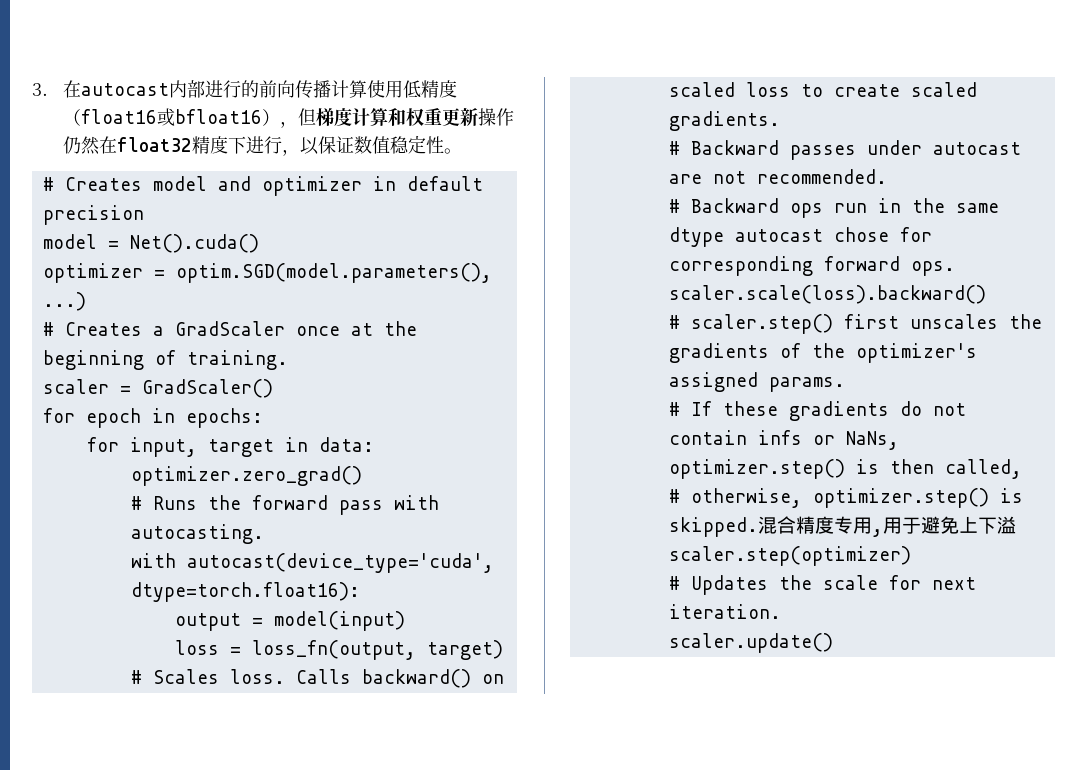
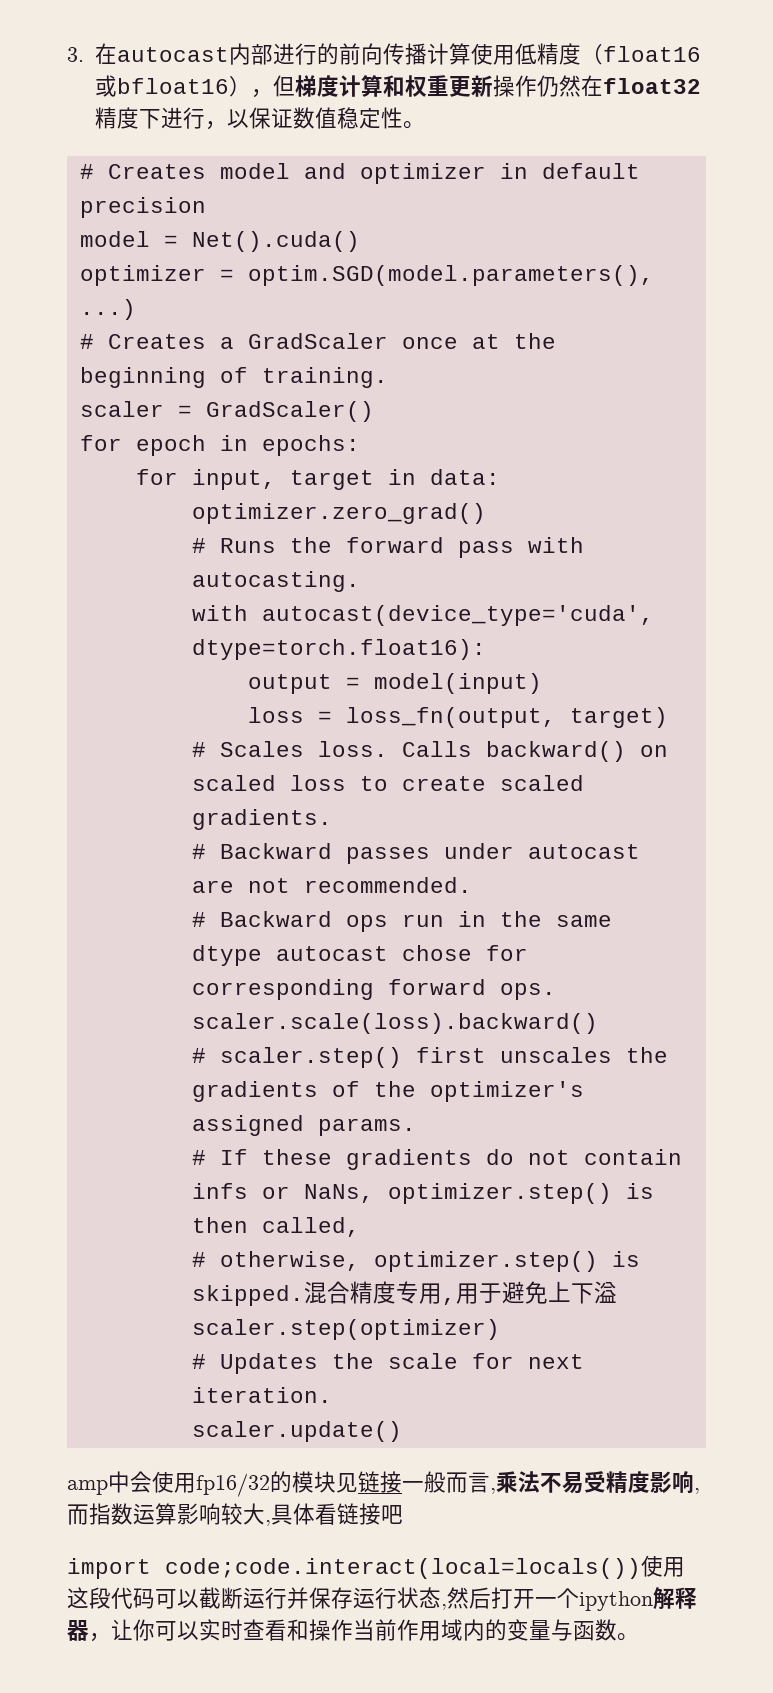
+ amp中会使用fp16/32的模块见链接一般而言,乘法不易受精度影响,而指数运算影响较大,具体看链接吧
+ import code;code.interact(local=locals())使用这段代码可以截断运行并保存运行状态,然后打开一个ipython解释器，让你可以实时查看和操作当前作用域内的变量与函数。

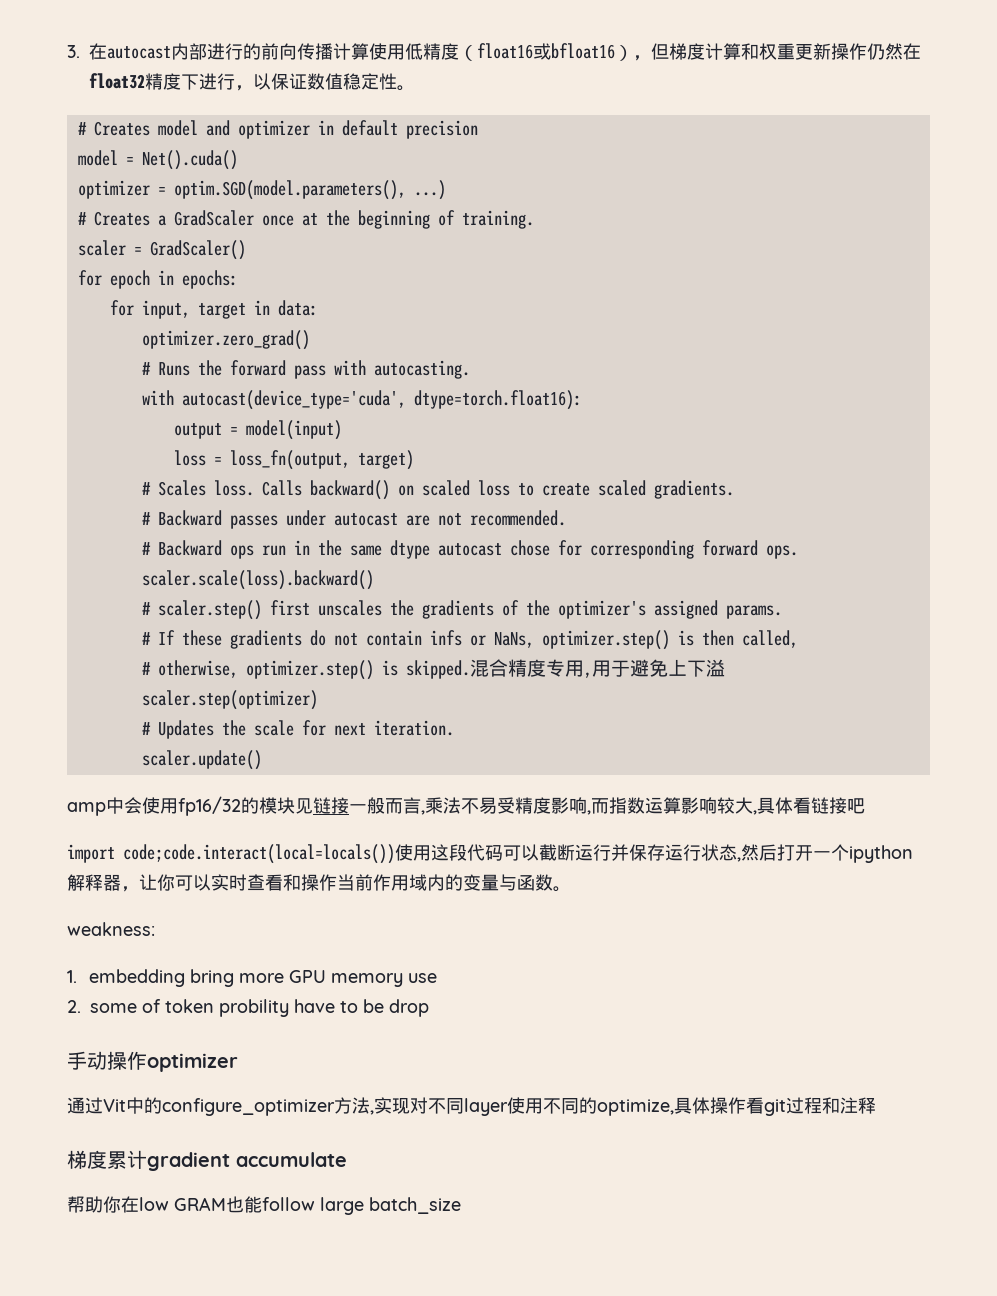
+ weakness:
+ 1. embedding bring more GPU memory use
+ 2. some of token probility have to be drop
+ 手动操作optimizer
+ 通过Vit中的configure_optimizer方法,实现对不同layer使用不同的optimize,具体操作看git过程和注释
+ 梯度累计gradient accumulate
+ 帮助你在low GRAM也能follow large batch_size

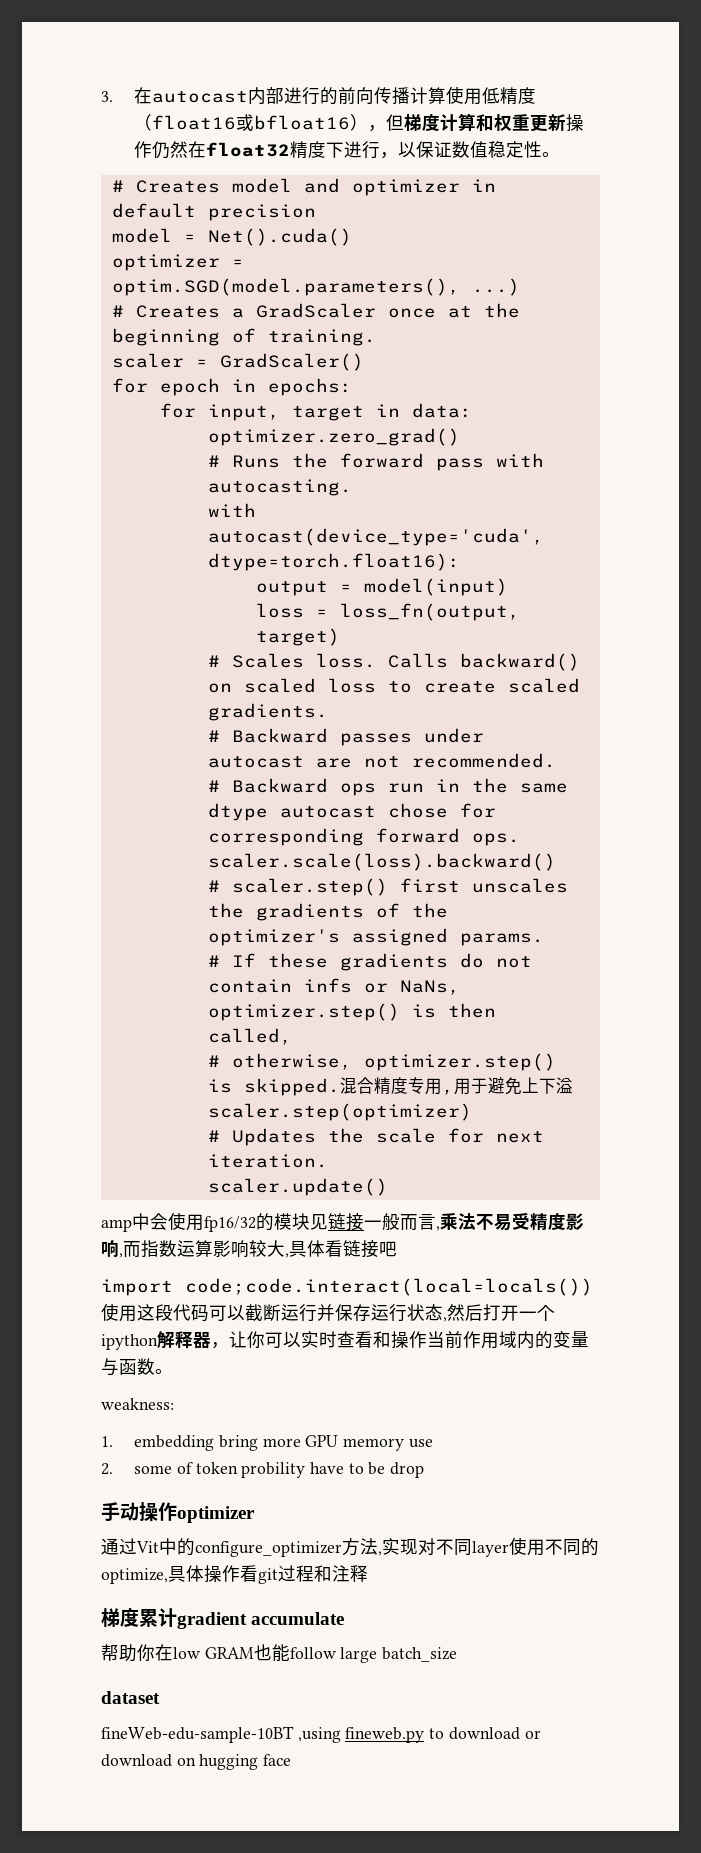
+ dataset
+ fineWeb-edu-sample-10BT ,using fineweb.py to download or download on hugging face

